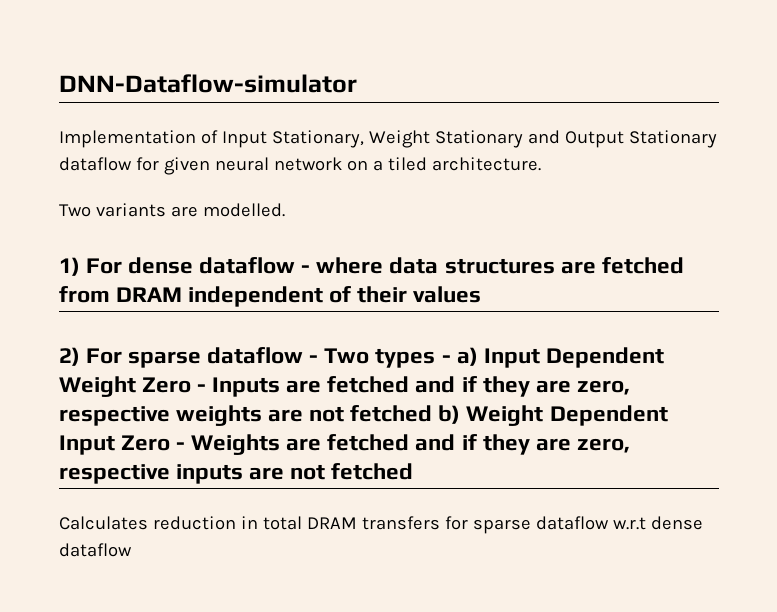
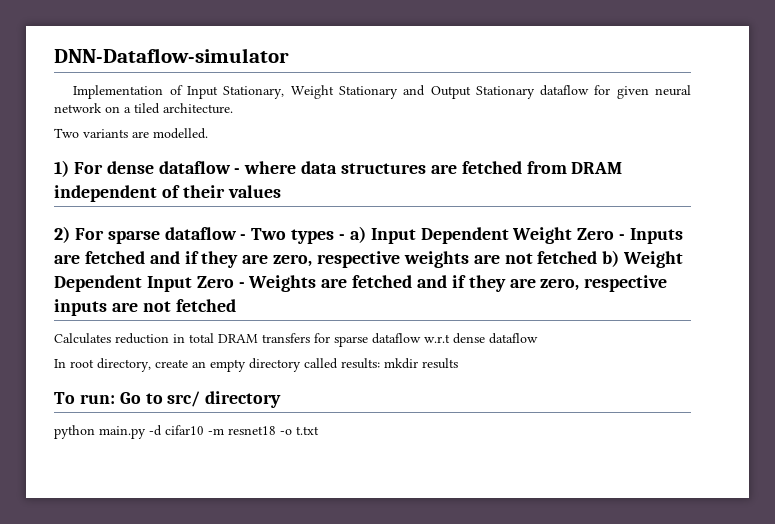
+ In root directory, create an empty directory called results: mkdir results
+ To run: Go to src/ directory
+ python main.py -d cifar10 -m resnet18 -o t.txt

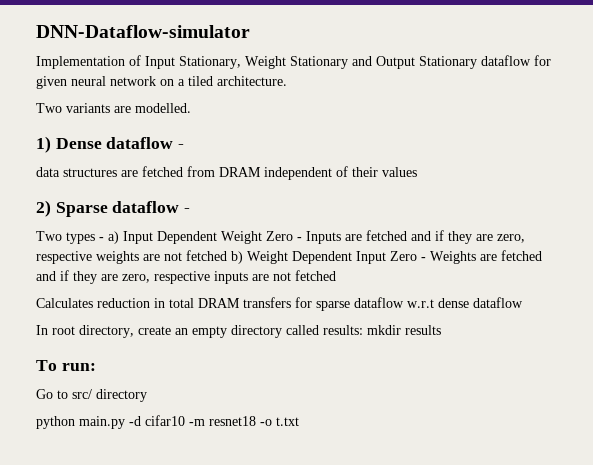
- 1) For dense dataflow - where data structures are fetched from DRAM independent of their values
+ 1) Dense dataflow -
+ data structures are fetched from DRAM independent of their values
- 2) For sparse dataflow - Two types - a) Input Dependent Weight Zero - Inputs are fetched and if they are zero, respective weights are not fetched b) Weight Dependent Input Zero - Weights are fetched and if they are zero, respective inputs are not fetched
+ 2) Sparse dataflow -
+ Two types - a) Input Dependent Weight Zero - Inputs are fetched and if they are zero, respective weights are not fetched b) Weight Dependent Input Zero - Weights are fetched and if they are zero, respective inputs are not fetched
- To run: Go to src/ directory
+ To run:
+ Go to src/ directory

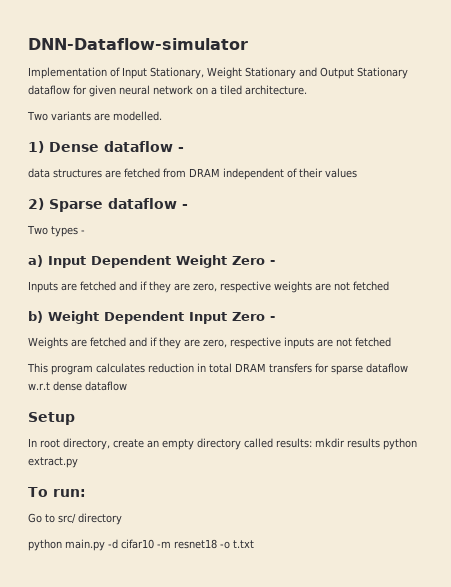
- Two types - a) Input Dependent Weight Zero - Inputs are fetched and if they are zero, respective weights are not fetched b) Weight Dependent Input Zero - Weights are fetched and if they are zero, respective inputs are not fetched
+ Two types -
+ a) Input Dependent Weight Zero -
+ Inputs are fetched and if they are zero, respective weights are not fetched
+ b) Weight Dependent Input Zero -
+ Weights are fetched and if they are zero, respective inputs are not fetched
- Calculates reduction in total DRAM transfers for sparse dataflow w.r.t dense dataflow
+ This program calculates reduction in total DRAM transfers for sparse dataflow w.r.t dense dataflow
+ Setup
- In root directory, create an empty directory called results: mkdir results
+ In root directory, create an empty directory called results: mkdir results python extract.py

